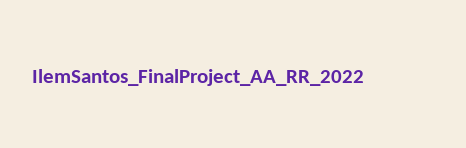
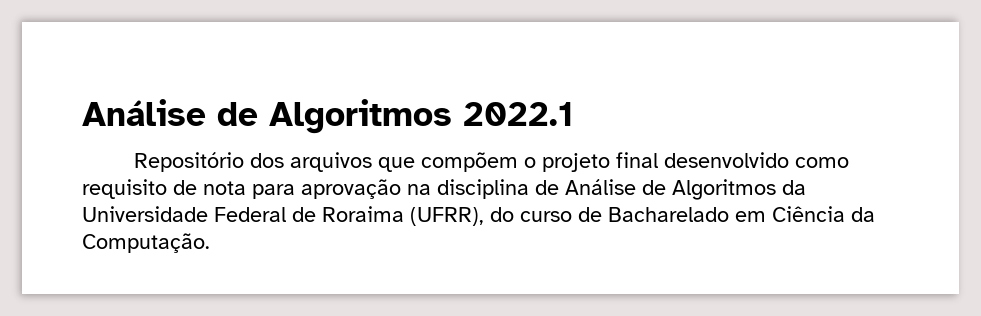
- IlemSantos_FinalProject_AA_RR_2022
+ Análise de Algoritmos 2022.1
+ Repositório dos arquivos que compõem o projeto final desenvolvido como requisito de nota para aprovação na disciplina de Análise de Algoritmos da Universidade Federal de Roraima (UFRR), do curso de Bacharelado em Ciência da Computação.

